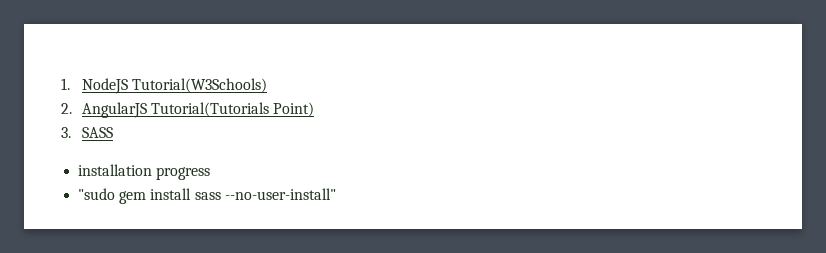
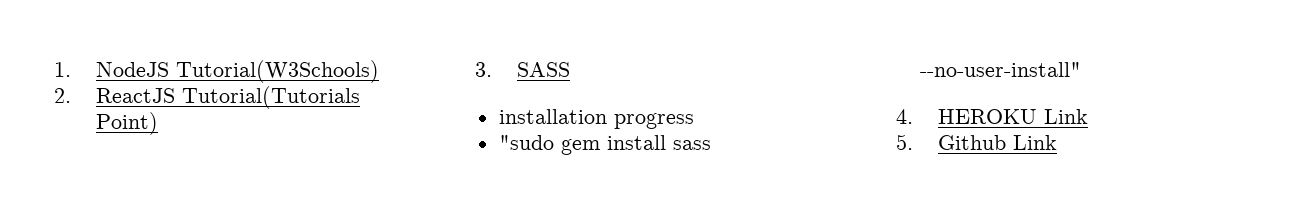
- 2. AngularJS Tutorial(Tutorials Point)
+ 2. ReactJS Tutorial(Tutorials Point)
+ 4. HEROKU Link
+ 5. Github Link

